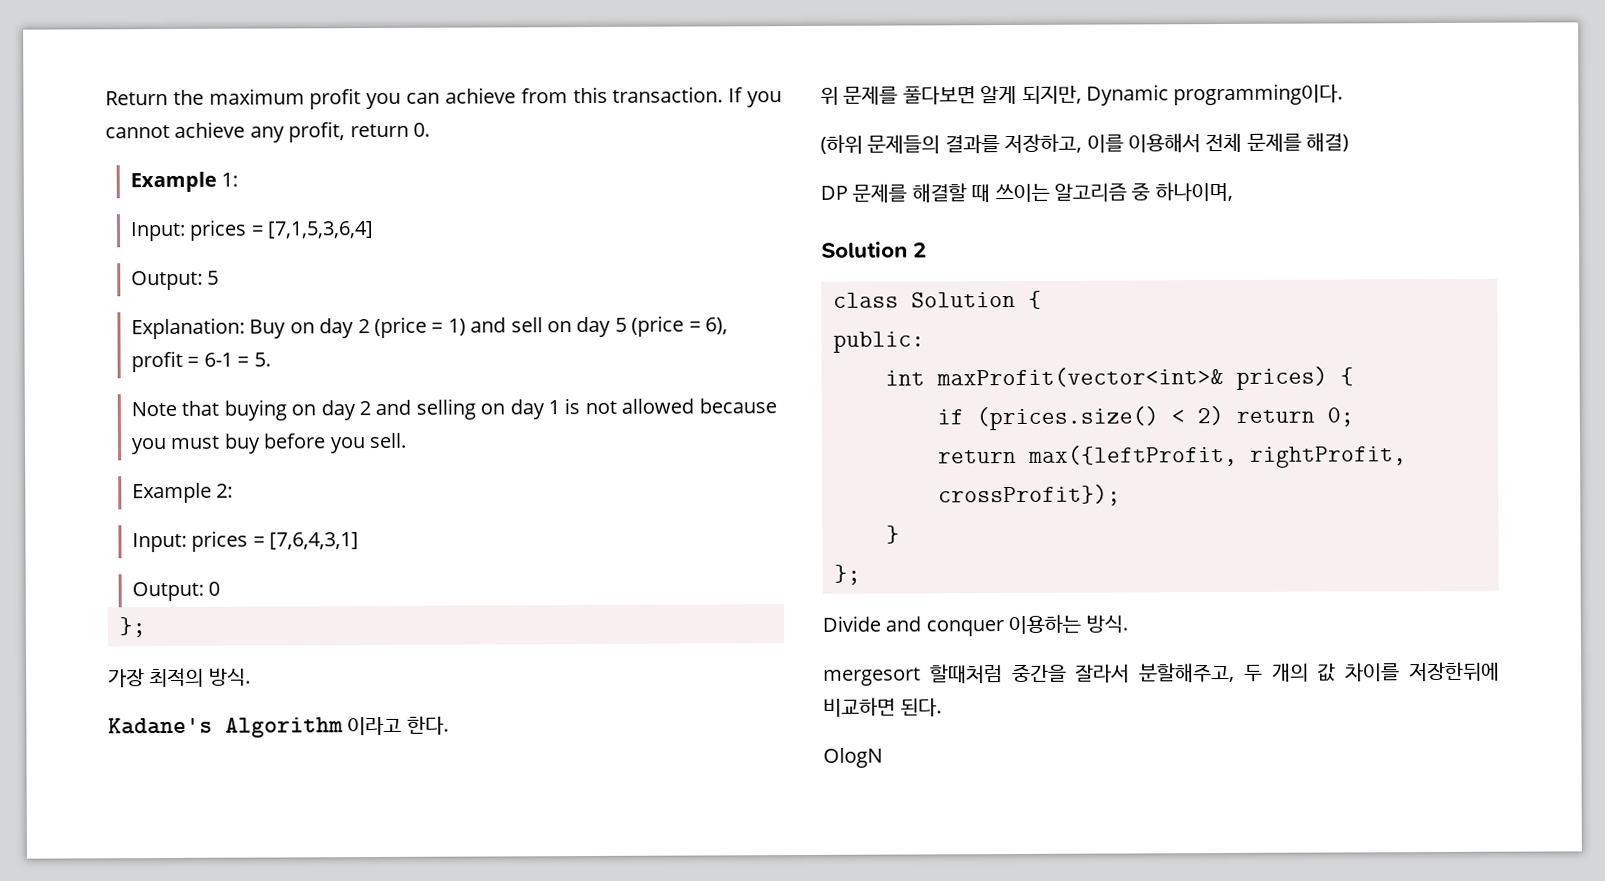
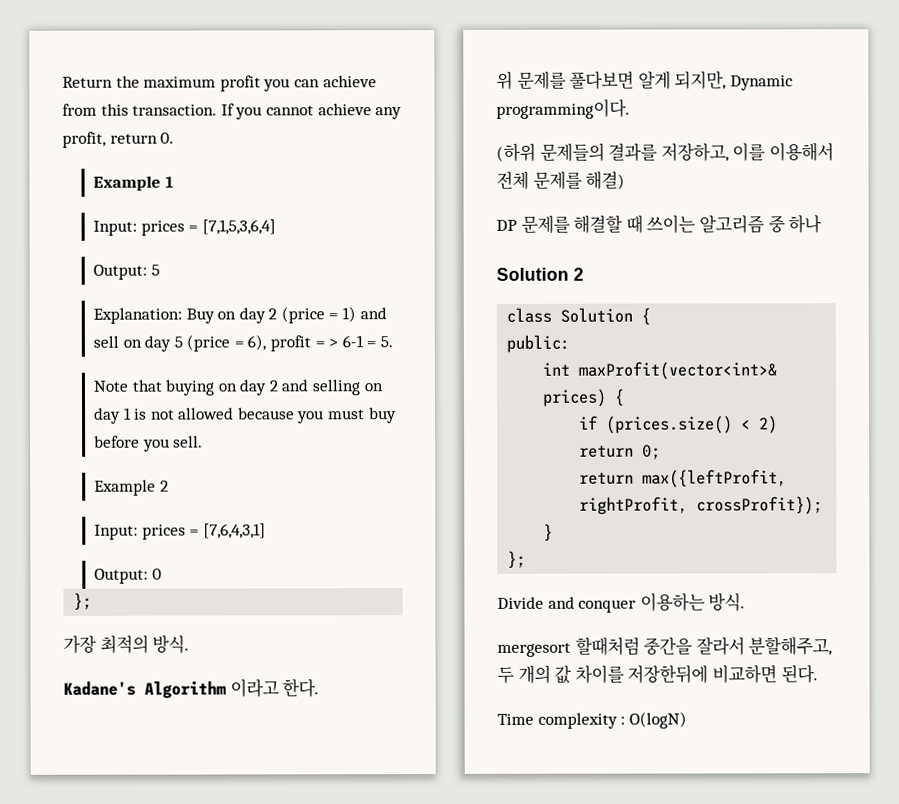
- Example 1:
+ Example 1
- Explanation: Buy on day 2 (price = 1) and sell on day 5 (price = 6), profit = 6-1 = 5.
+ Explanation: Buy on day 2 (price = 1) and sell on day 5 (price = 6), profit = > 6-1 = 5.
- Example 2:
+ Example 2
- DP 문제를 해결할 때 쓰이는 알고리즘 중 하나이며,
+ DP 문제를 해결할 때 쓰이는 알고리즘 중 하나
- OlogN
+ Time complexity : O(logN)

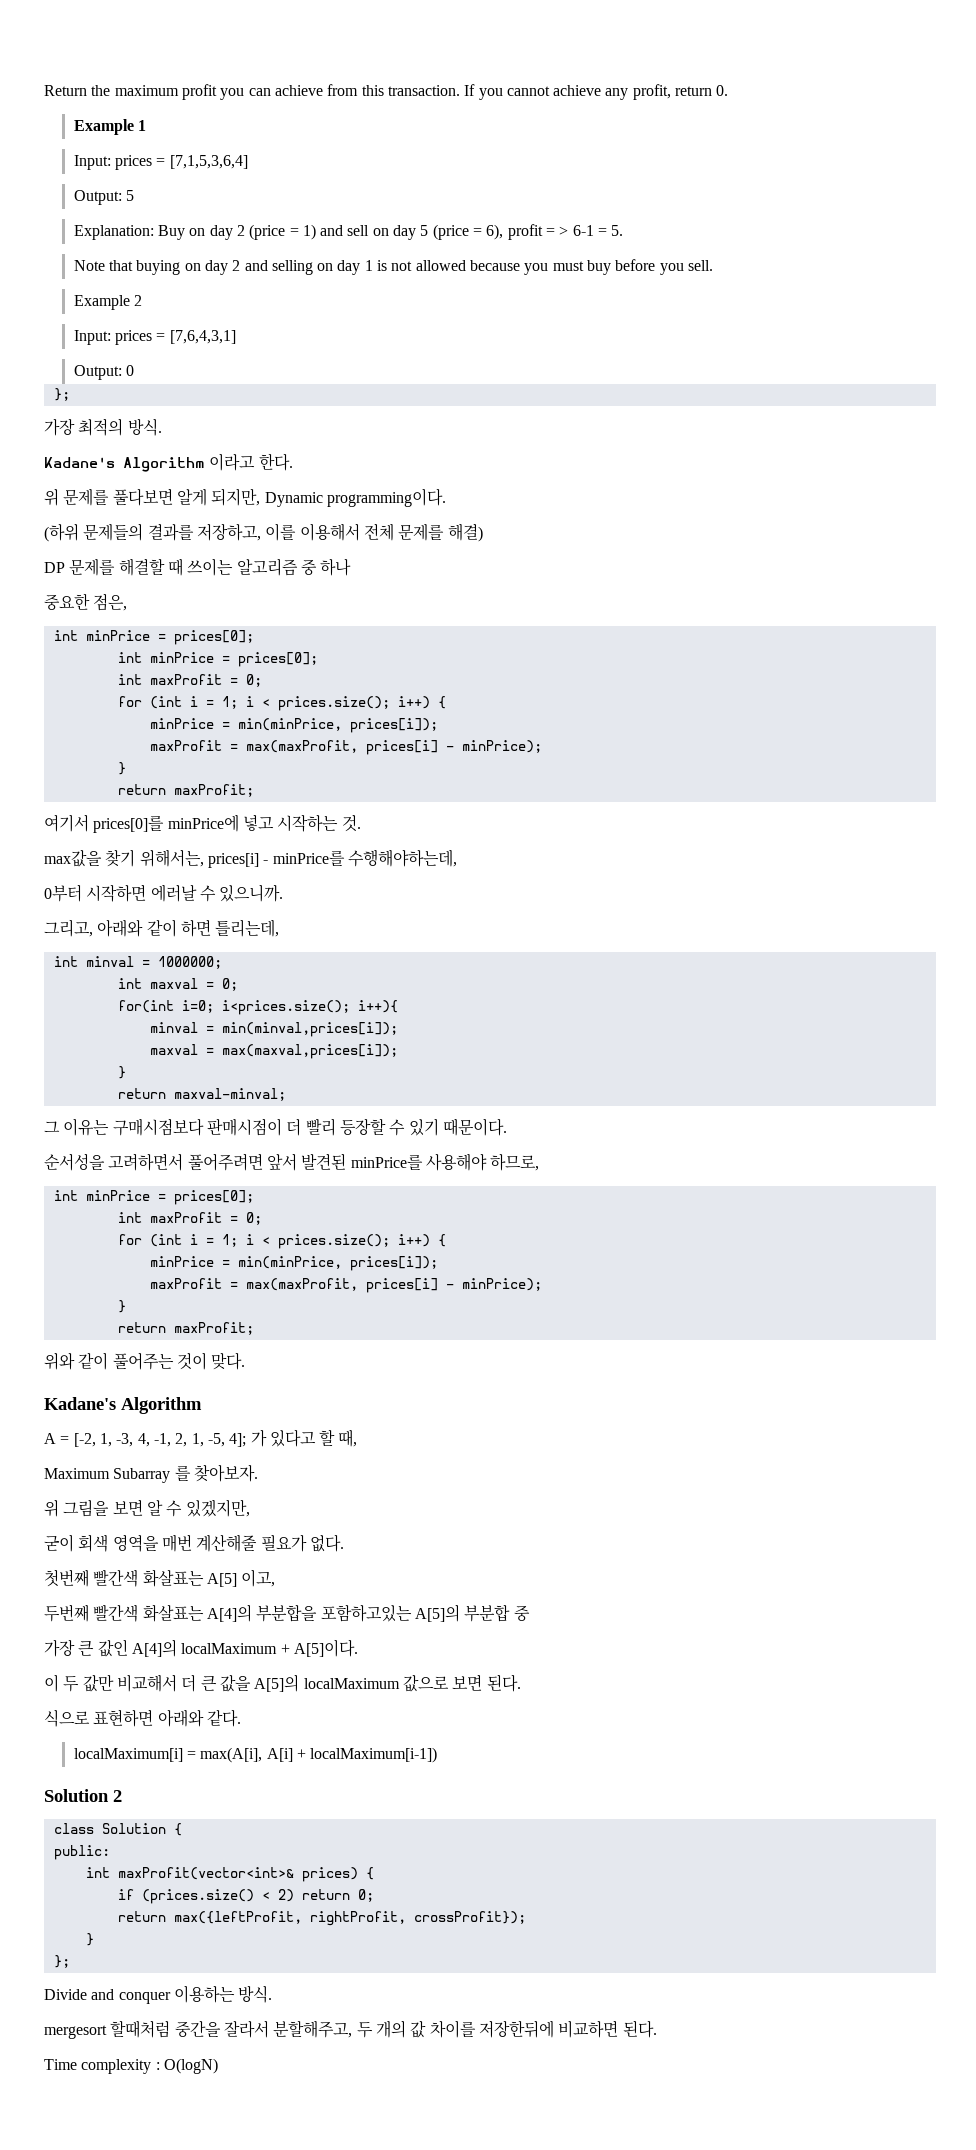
+ 중요한 점은,
+ int minPrice = prices[0];
+ int minPrice = prices[0];
+ int maxProfit = 0;
+ for (int i = 1; i < prices.size(); i++) {
+ minPrice = min(minPrice, prices[i]);
+ maxProfit = max(maxProfit, prices[i] - minPrice);
+ }
+ return maxProfit;
+ 여기서 prices[0]를 minPrice에 넣고 시작하는 것.
+ max값을 찾기 위해서는, prices[i] - minPrice를 수행해야하는데,
+ 0부터 시작하면 에러날 수 있으니까.
+ 그리고, 아래와 같이 하면 틀리는데,
+ int minval = 1000000;
+ int maxval = 0;
+ for(int i=0; i<prices.size(); i++){
+ minval = min(minval,prices[i]);
+ maxval = max(maxval,prices[i]);
+ }
+ return maxval-minval;
+ 그 이유는 구매시점보다 판매시점이 더 빨리 등장할 수 있기 때문이다.
+ 순서성을 고려하면서 풀어주려면 앞서 발견된 minPrice를 사용해야 하므로,
+ int minPrice = prices[0];
+ int maxProfit = 0;
+ for (int i = 1; i < prices.size(); i++) {
+ minPrice = min(minPrice, prices[i]);
+ maxProfit = max(maxProfit, prices[i] - minPrice);
+ }
+ return maxProfit;
+ 위와 같이 풀어주는 것이 맞다.
+ Kadane's Algorithm
+ A = [-2, 1, -3, 4, -1, 2, 1, -5, 4]; 가 있다고 할 때,
+ Maximum Subarray 를 찾아보자.
+ 위 그림을 보면 알 수 있겠지만,
+ 굳이 회색 영역을 매번 계산해줄 필요가 없다.
+ 첫번째 빨간색 화살표는 A[5] 이고,
+ 두번째 빨간색 화살표는 A[4]의 부분합을 포함하고있는 A[5]의 부분합 중
+ 가장 큰 값인 A[4]의 localMaximum + A[5]이다.
+ 이 두 값만 비교해서 더 큰 값을 A[5]의 localMaximum 값으로 보면 된다.
+ 식으로 표현하면 아래와 같다.
+ localMaximum[i] = max(A[i], A[i] + localMaximum[i-1])

